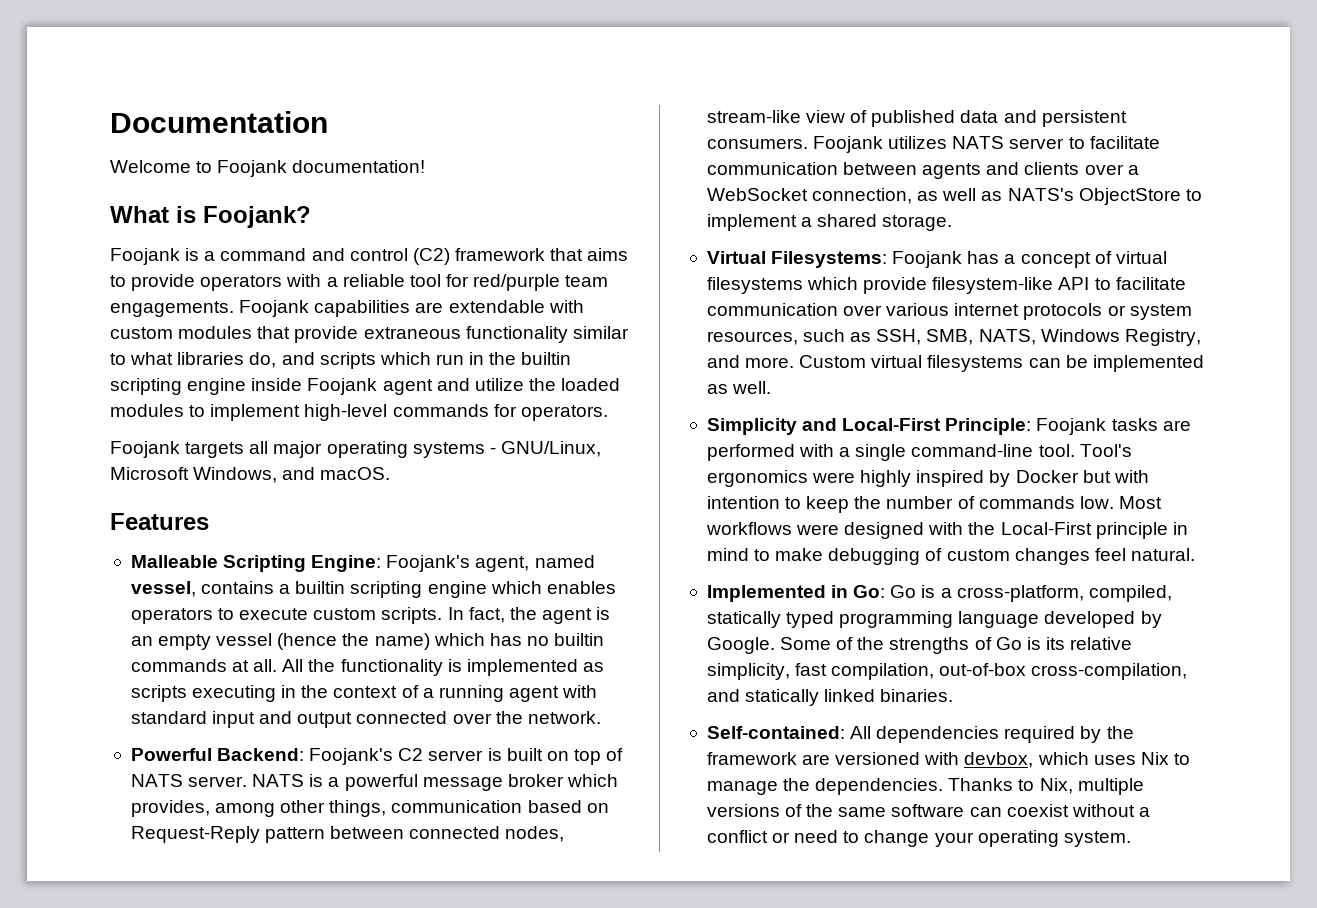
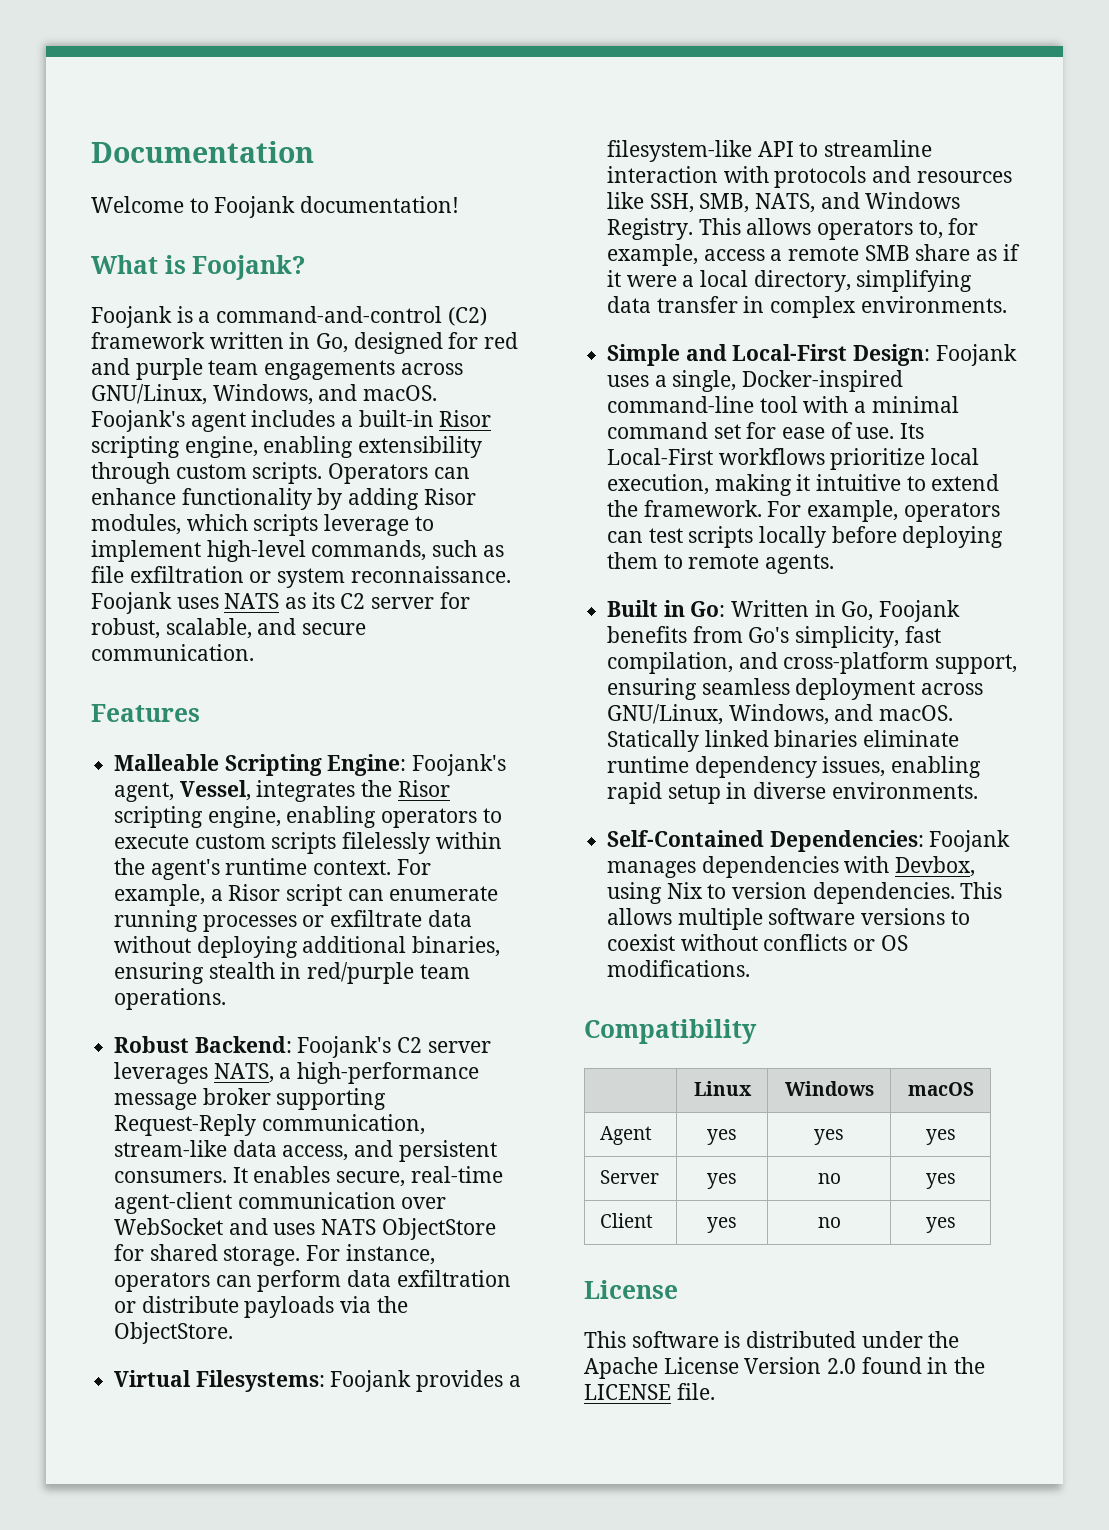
- Foojank is a command and control (C2) framework that aims to provide operators with a reliable tool for red/purple team engagements. Foojank capabilities are extendable with custom modules that provide extraneous functionality similar to what libraries do, and scripts which run in the builtin scripting engine inside Foojank agent and utilize the loaded modules to implement high-level commands for operators.
- Foojank targets all major operating systems - GNU/Linux, Microsoft Windows, and macOS.
+ Foojank is a command-and-control (C2) framework written in Go, designed for red and purple team engagements across GNU/Linux, Windows, and macOS. Foojank's agent includes a built-in Risor scripting engine, enabling extensibility through custom scripts. Operators can enhance functionality by adding Risor modules, which scripts leverage to implement high-level commands, such as file exfiltration or system reconnaissance. Foojank uses NATS as its C2 server for robust, scalable, and secure communication.
- Malleable Scripting Engine: Foojank's agent, named vessel, contains a builtin scripting engine which enables operators to execute custom scripts. In fact, the agent is an empty vessel (hence the name) which has no builtin commands at all. All the functionality is implemented as scripts executing in the context of a running agent with standard input and output connected over the network.
- Powerful Backend: Foojank's C2 server is built on top of NATS server. NATS is a powerful message broker which provides, among other things, communication based on Request-Reply pattern between connected nodes, stream-like view of published data and persistent consumers. Foojank utilizes NATS server to facilitate communication between agents and clients over a WebSocket connection, as well as NATS's ObjectStore to implement a shared storage.
- Virtual Filesystems: Foojank has a concept of virtual filesystems which provide filesystem-like API to facilitate communication over various internet protocols or system resources, such as SSH, SMB, NATS, Windows Registry, and more. Custom virtual filesystems can be implemented as well.
- Simplicity and Local-First Principle: Foojank tasks are performed with a single command-line tool. Tool's ergonomics were highly inspired by Docker but with intention to keep the number of commands low. Most workflows were designed with the Local-First principle in mind to make debugging of custom changes feel natural.
- Implemented in Go: Go is a cross-platform, compiled, statically typed programming language developed by Google. Some of the strengths of Go is its relative simplicity, fast compilation, out-of-box cross-compilation, and statically linked binaries.
- Self-contained: All dependencies required by the framework are versioned with devbox, which uses Nix to manage the dependencies. Thanks to Nix, multiple versions of the same software can coexist without a conflict or need to change your operating system.
+ Malleable Scripting Engine: Foojank's agent, Vessel, integrates the Risor scripting engine, enabling operators to execute custom scripts filelessly within the agent's runtime context. For example, a Risor script can enumerate running processes or exfiltrate data without deploying additional binaries, ensuring stealth in red/purple team operations.
+ Robust Backend: Foojank's C2 server leverages NATS, a high-performance message broker supporting Request-Reply communication, stream-like data access, and persistent consumers. It enables secure, real-time agent-client communication over WebSocket and uses NATS ObjectStore for shared storage. For instance, operators can perform data exfiltration or distribute payloads via the ObjectStore.
+ Virtual Filesystems: Foojank provides a filesystem-like API to streamline interaction with protocols and resources like SSH, SMB, NATS, and Windows Registry. This allows operators to, for example, access a remote SMB share as if it were a local directory, simplifying data transfer in complex environments.
+ Simple and Local-First Design: Foojank uses a single, Docker-inspired command-line tool with a minimal command set for ease of use. Its Local-First workflows prioritize local execution, making it intuitive to extend the framework. For example, operators can test scripts locally before deploying them to remote agents.
+ Built in Go: Written in Go, Foojank benefits from Go's simplicity, fast compilation, and cross-platform support, ensuring seamless deployment across GNU/Linux, Windows, and macOS. Statically linked binaries eliminate runtime dependency issues, enabling rapid setup in diverse environments.
+ Self-Contained Dependencies: Foojank manages dependencies with Devbox, using Nix to version dependencies. This allows multiple software versions to coexist without conflicts or OS modifications.
+ Compatibility
+ | Linux | Windows | macOS
+ Agent | yes | yes | yes
+ Server | yes | no | yes
+ Client | yes | no | yes
+ License
+ This software is distributed under the Apache License Version 2.0 found in the LICENSE file.

